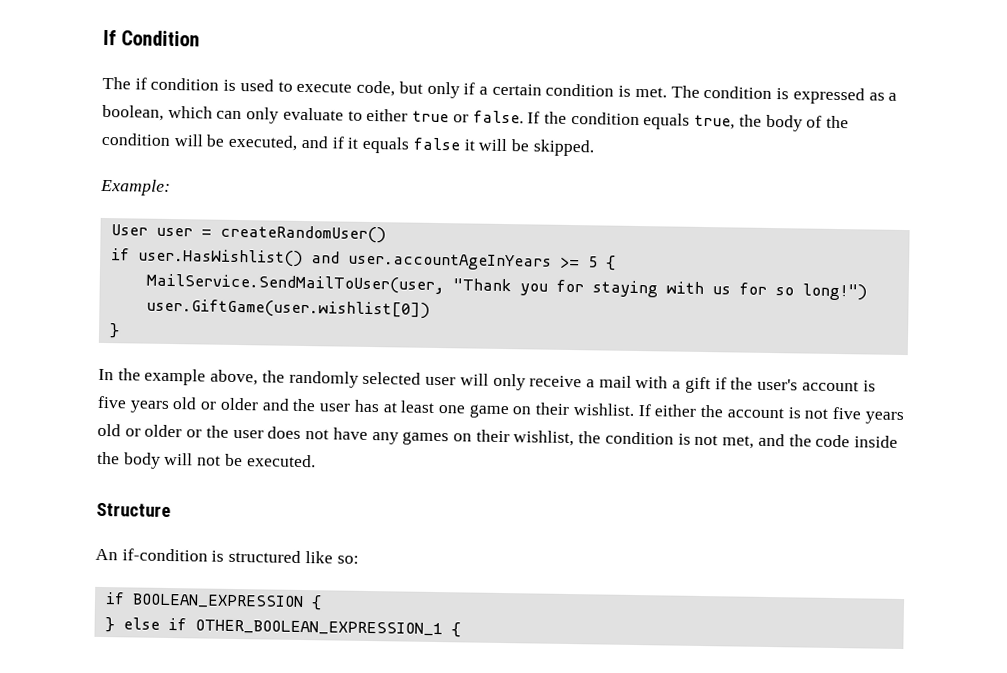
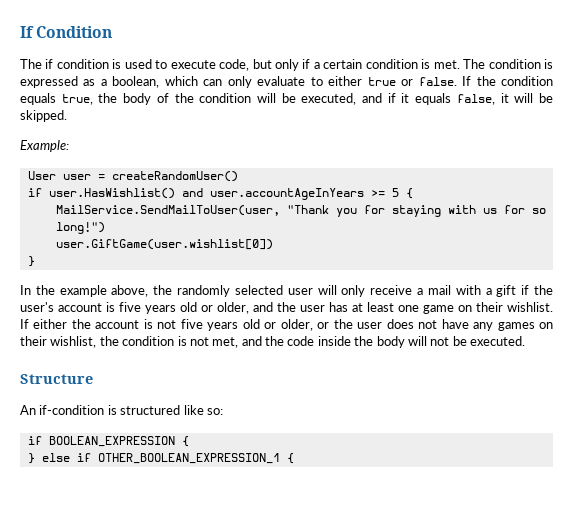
- If the condition equals true, the body of the condition will be executed, and if it equals false it will be skipped.
+ If the condition equals true, the body of the condition will be executed, and if it equals false, it will be skipped.
- In the example above, the randomly selected user will only receive a mail with a gift if the user's account is five years old or older and the user has at least one game on their wishlist.
+ In the example above, the randomly selected user will only receive a mail with a gift if the user's account is five years old or older, and the user has at least one game on their wishlist.
- If either the account is not five years old or older or the user does not have any games on their wishlist, the condition is not met, and the code inside the body will not be executed.
+ If either the account is not five years old or older, or the user does not have any games on their wishlist, the condition is not met, and the code inside the body will not be executed.

